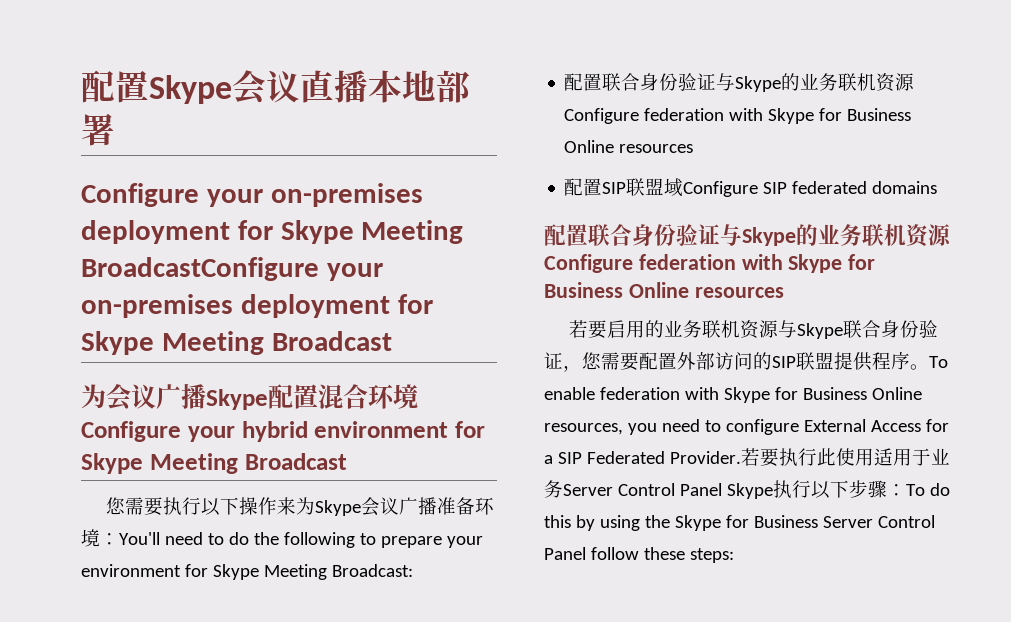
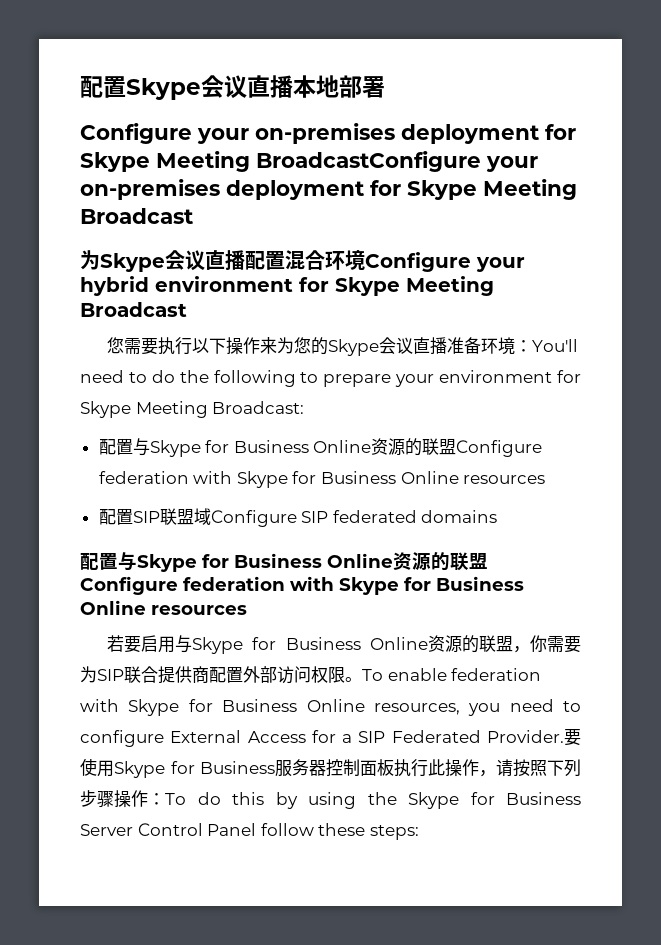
- 为会议广播Skype配置混合环境Configure your hybrid environment for Skype Meeting Broadcast
+ 为Skype会议直播配置混合环境Configure your hybrid environment for Skype Meeting Broadcast
- 您需要执行以下操作来为Skype会议广播准备环境：You'll need to do the following to prepare your environment for Skype Meeting Broadcast:
- 配置联合身份验证与Skype的业务联机资源Configure federation with Skype for Business Online resources
+ 您需要执行以下操作来为您的Skype会议直播准备环境：You'll need to do the following to prepare your environment for Skype Meeting Broadcast:
+ 配置与Skype for Business Online资源的联盟Configure federation with Skype for Business Online resources
  配置SIP联盟域Configure SIP federated domains
- 配置联合身份验证与Skype的业务联机资源Configure federation with Skype for Business Online resources
+ 配置与Skype for Business Online资源的联盟Configure federation with Skype for Business Online resources
- 若要启用的业务联机资源与Skype联合身份验证，您需要配置外部访问的SIP联盟提供程序。
+ 若要启用与Skype for Business Online资源的联盟，你需要为SIP联合提供商配置外部访问权限。
- 若要执行此使用适用于业务Server Control Panel Skype执行以下步骤：To do this by using the Skype for Business Server Control Panel follow these steps:
+ 要使用Skype for Business服务器控制面板执行此操作，请按照下列步骤操作：To do this by using the Skype for Business Server Control Panel follow these steps:

